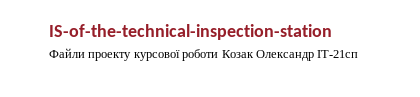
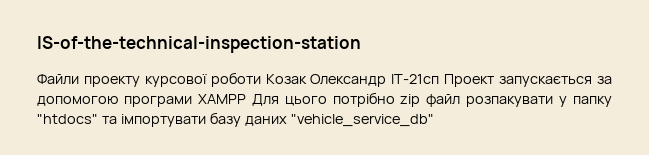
- Файли проекту курсової роботи Козак Олександр ІТ-21сп
+ Файли проекту курсової роботи Козак Олександр ІТ-21сп Проект запускається за допомогою програми XAMPP Для цього потрібно zip файл розпакувати у папку "htdocs" та імпортувати базу даних "vehicle_service_db"

